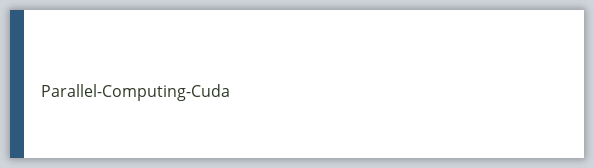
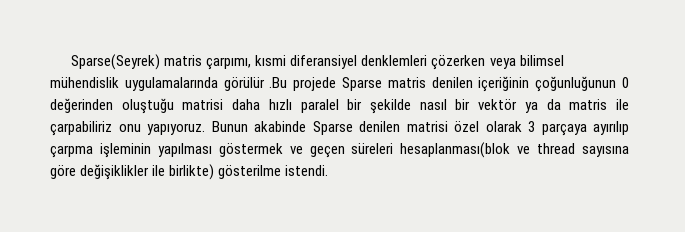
- Parallel-Computing-Cuda
+ Sparse(Seyrek) matris çarpımı, kısmi diferansiyel denklemleri çözerken veya bilimsel mühendislik uygulamalarında görülür .Bu projede Sparse matris denilen içeriğinin çoğunluğunun 0 değerinden oluştuğu matrisi daha hızlı paralel bir şekilde nasıl bir vektör ya da matris ile çarpabiliriz onu yapıyoruz. Bunun akabinde Sparse denilen matrisi özel olarak 3 parçaya ayırılıp çarpma işleminin yapılması göstermek ve geçen süreleri hesaplanması(blok ve thread sayısına göre değişiklikler ile birlikte) gösterilme istendi.

